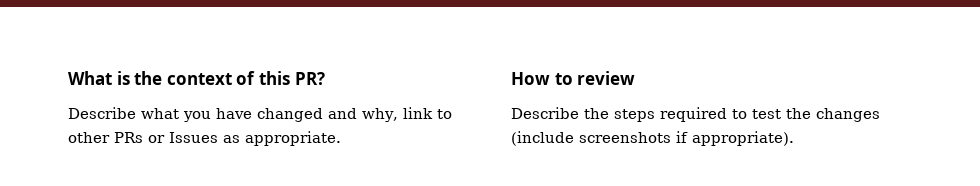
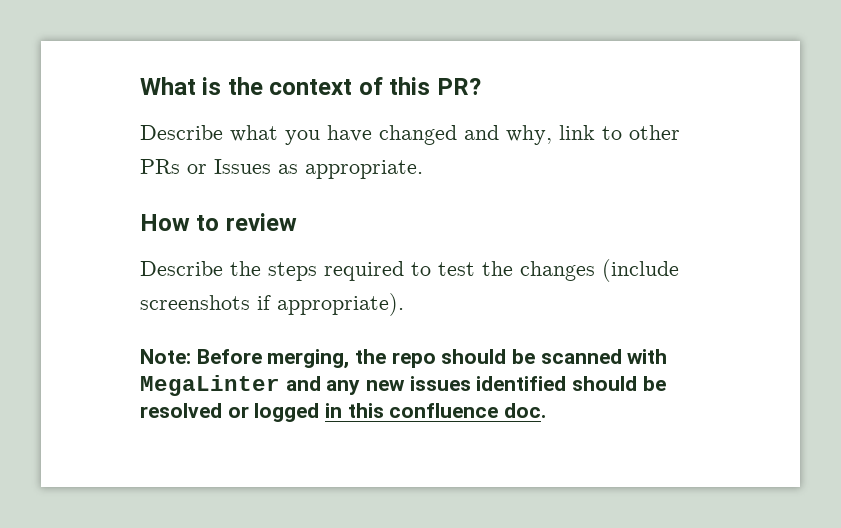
+ Note: Before merging, the repo should be scanned with MegaLinter and any new issues identified should be resolved or logged in this confluence doc.

